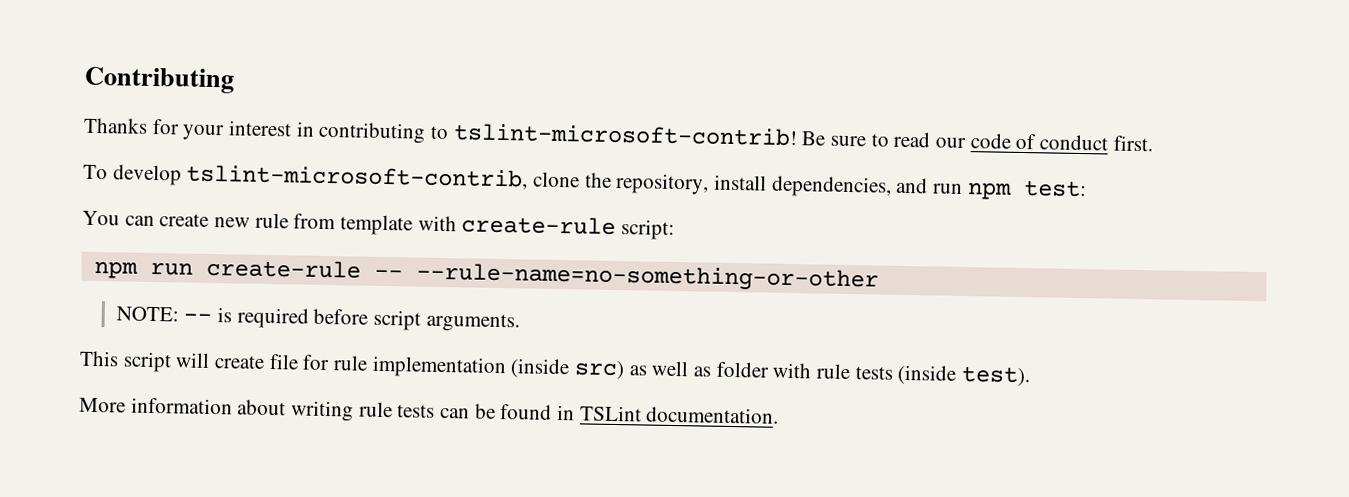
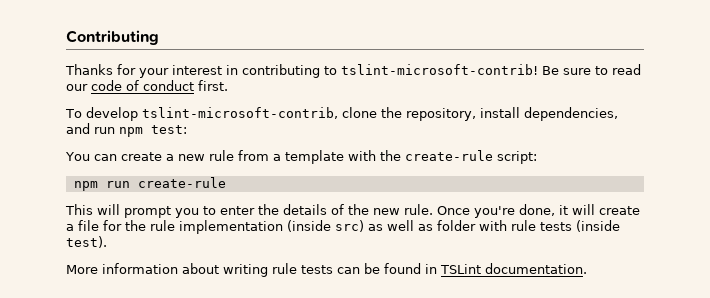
- You can create new rule from template with create-rule script:
+ You can create a new rule from a template with the create-rule script:
- npm run create-rule -- --rule-name=no-something-or-other
- NOTE: -- is required before script arguments.
- This script will create file for rule implementation (inside src) as well as folder with rule tests (inside test).
+ npm run create-rule
+ This will prompt you to enter the details of the new rule. Once you're done, it will create a file for the rule implementation (inside src) as well as folder with rule tests (inside test).

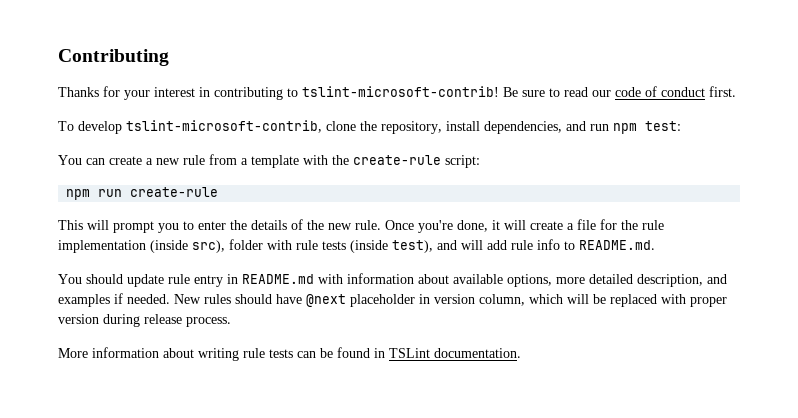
- Once you're done, it will create a file for the rule implementation (inside src) as well as folder with rule tests (inside test).
+ Once you're done, it will create a file for the rule implementation (inside src), folder with rule tests (inside test), and will add rule info to README.md.
+ You should update rule entry in README.md with information about available options, more detailed description, and examples if needed. New rules should have @next placeholder in version column, which will be replaced with proper version during release process.

